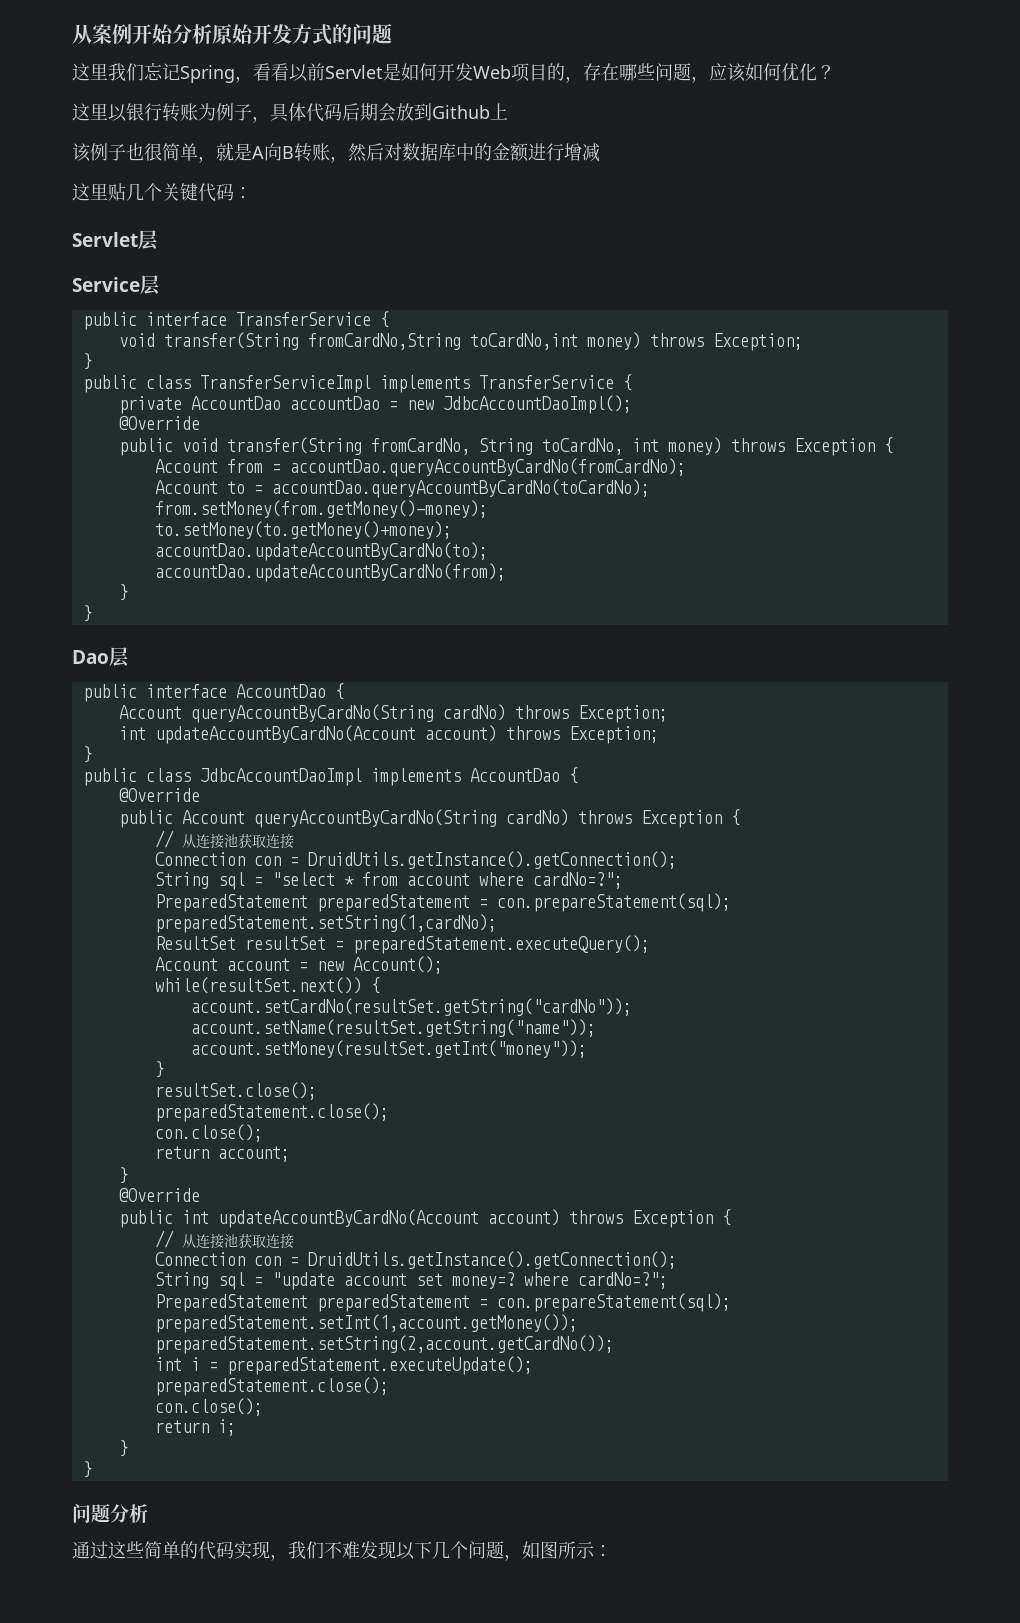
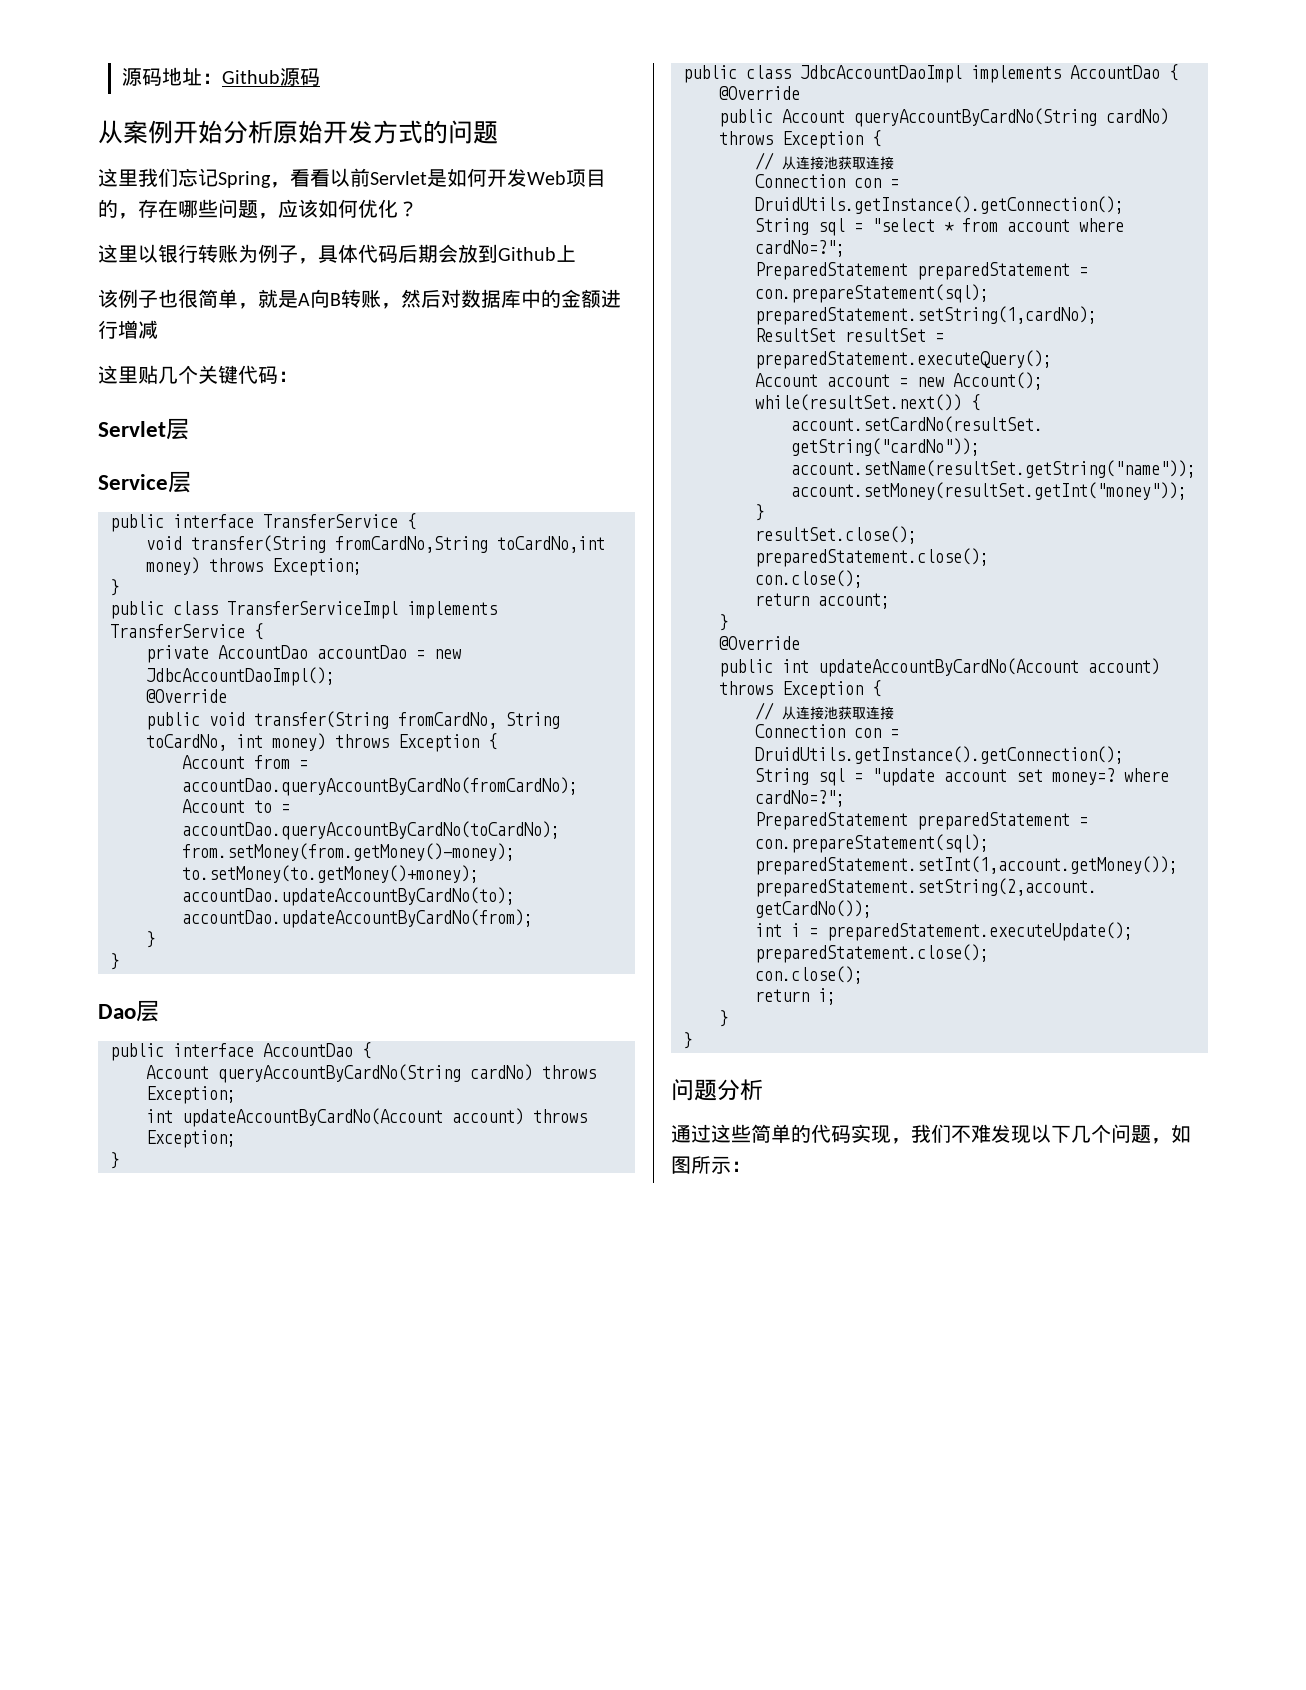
+ 源码地址：Github源码

